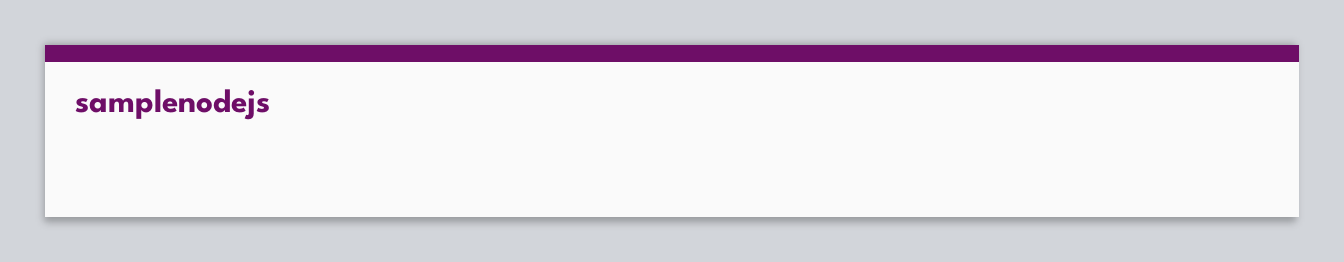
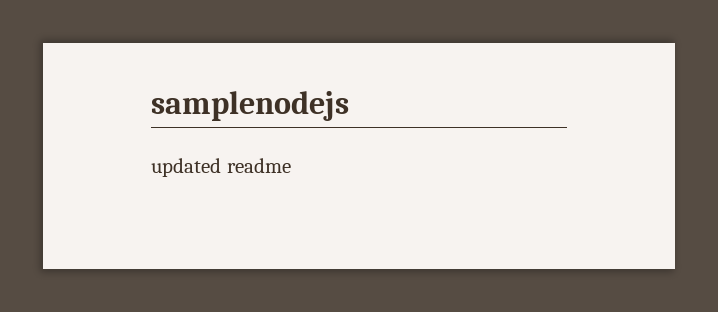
+ updated readme

